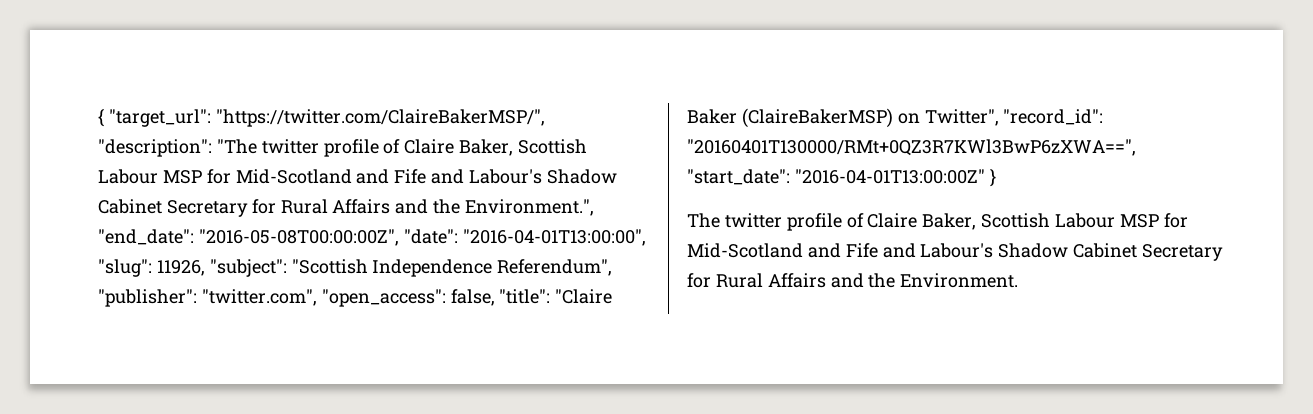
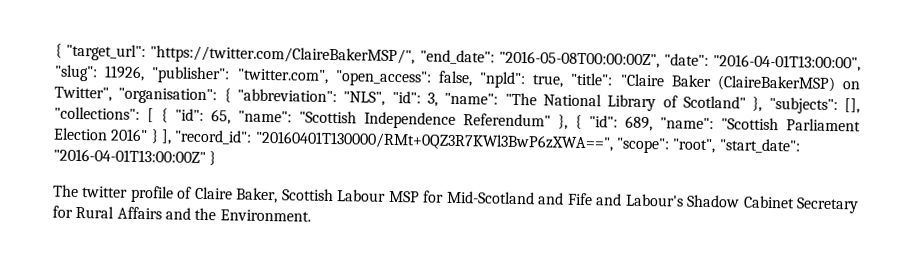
- { "target_url": "https://twitter.com/ClaireBakerMSP/", "description": "The twitter profile of Claire Baker, Scottish Labour MSP for Mid-Scotland and Fife and Labour's Shadow Cabinet Secretary for Rural Affairs and the Environment.", "end_date": "2016-05-08T00:00:00Z", "date": "2016-04-01T13:00:00", "slug": 11926, "subject": "Scottish Independence Referendum", "publisher": "twitter.com", "open_access": false, "title": "Claire Baker (ClaireBakerMSP) on Twitter", "record_id": "20160401T130000/RMt+0QZ3R7KWl3BwP6zXWA==", "start_date": "2016-04-01T13:00:00Z" }
+ { "target_url": "https://twitter.com/ClaireBakerMSP/", "end_date": "2016-05-08T00:00:00Z", "date": "2016-04-01T13:00:00", "slug": 11926, "publisher": "twitter.com", "open_access": false, "npld": true, "title": "Claire Baker (ClaireBakerMSP) on Twitter", "organisation": { "abbreviation": "NLS", "id": 3, "name": "The National Library of Scotland" }, "subjects": [], "collections": [ { "id": 65, "name": "Scottish Independence Referendum" }, { "id": 689, "name": "Scottish Parliament Election 2016" } ], "record_id": "20160401T130000/RMt+0QZ3R7KWl3BwP6zXWA==", "scope": "root", "start_date": "2016-04-01T13:00:00Z" }

